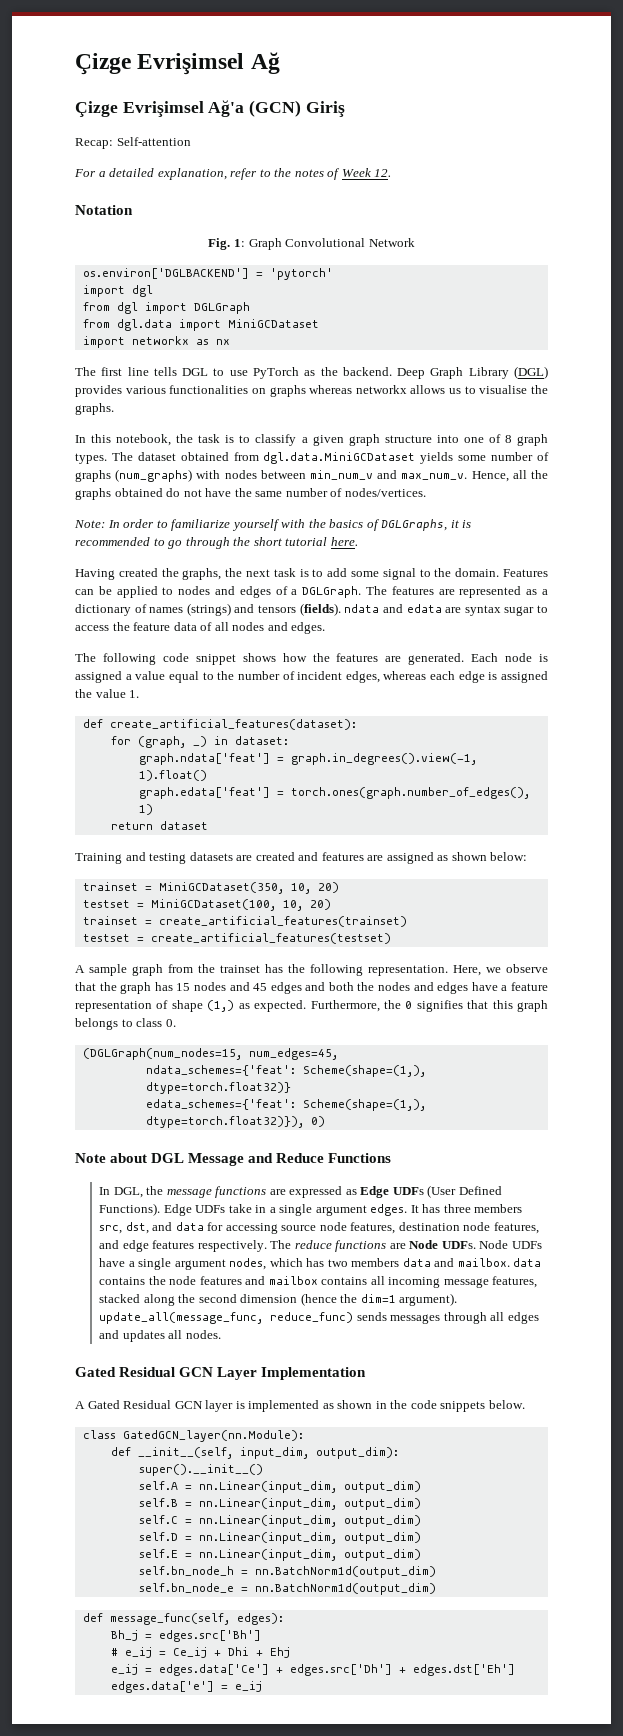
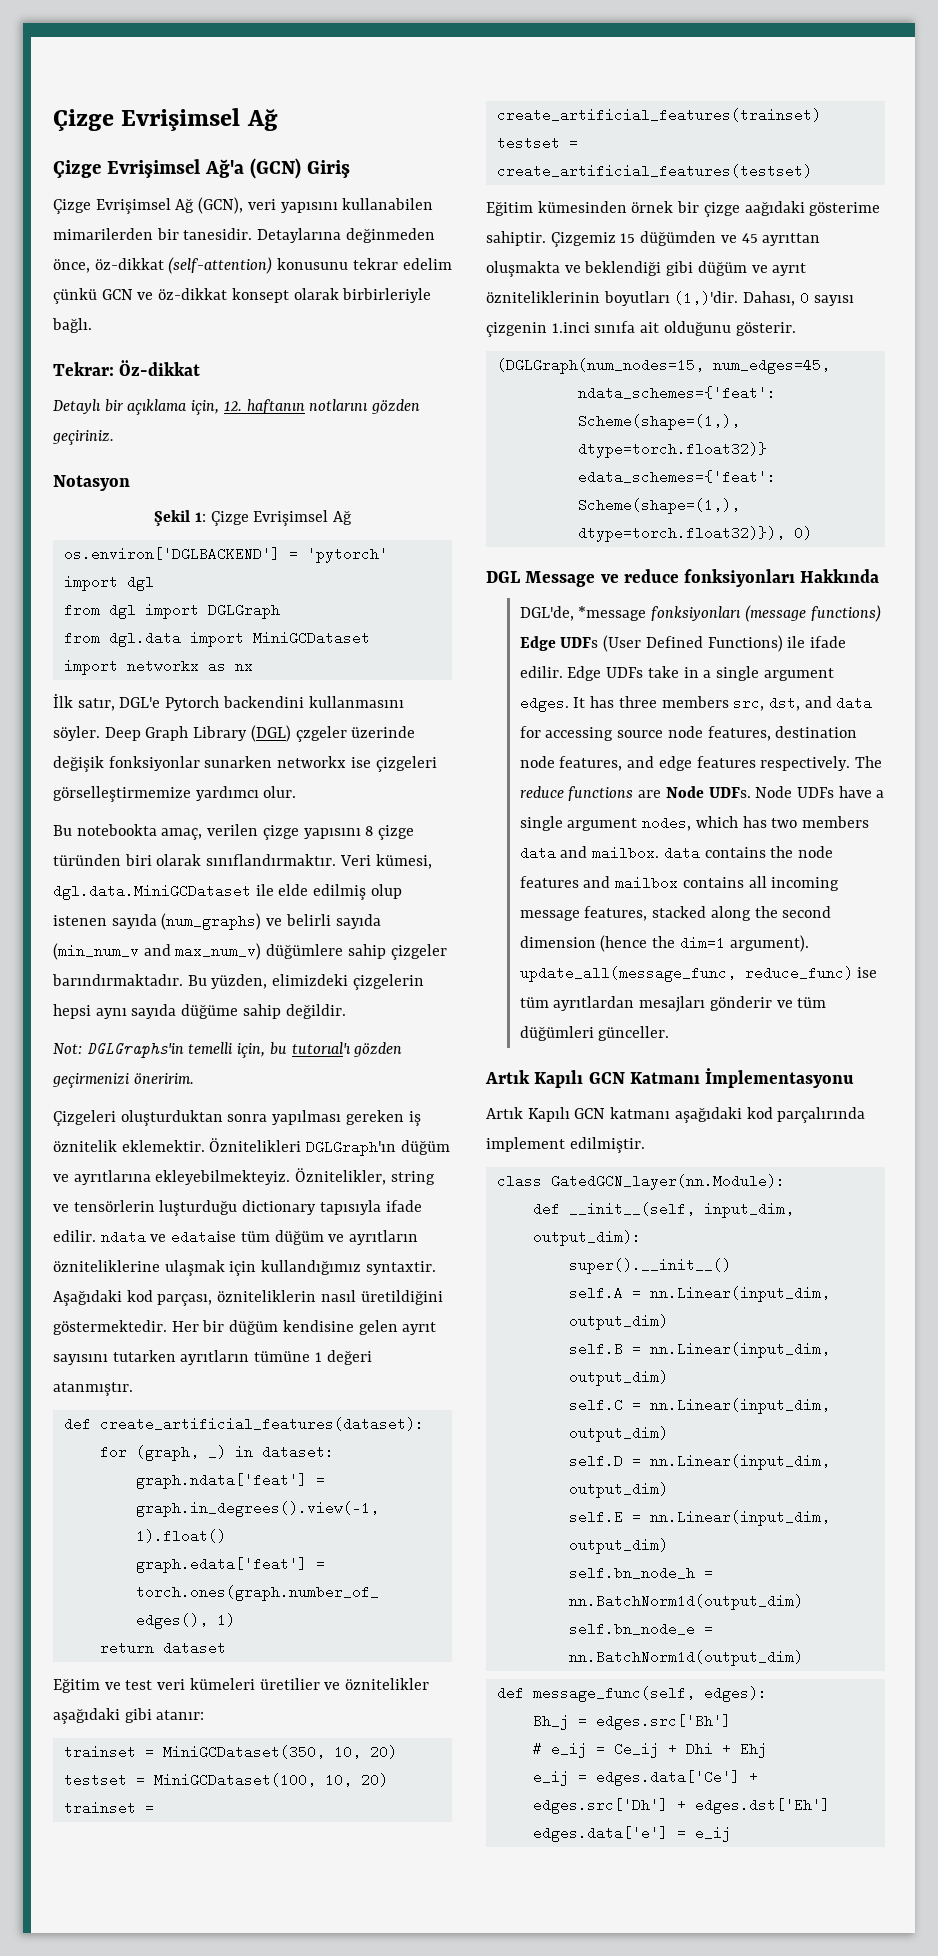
- Recap: Self-attention
- For a detailed explanation, refer to the notes of Week 12.
- Notation
- Fig. 1: Graph Convolutional Network
+ Çizge Evrişimsel Ağ (GCN), veri yapısını kullanabilen mimarilerden bir tanesidir. Detaylarına değinmeden önce, öz-dikkat (self-attention) konusunu tekrar edelim çünkü GCN ve öz-dikkat konsept olarak birbirleriyle bağlı.
+ Tekrar: Öz-dikkat
+ Detaylı bir açıklama için, 12. haftanın notlarını gözden geçiriniz.
+ Notasyon
+ Şekil 1: Çizge Evrişimsel Ağ
- The first line tells DGL to use PyTorch as the backend. Deep Graph Library (DGL) provides various functionalities on graphs whereas networkx allows us to visualise the graphs.
- In this notebook, the task is to classify a given graph structure into one of 8 graph types. The dataset obtained from dgl.data.MiniGCDataset yields some number of graphs (num_graphs) with nodes between min_num_v and max_num_v. Hence, all the graphs obtained do not have the same number of nodes/vertices.
- Note: In order to familiarize yourself with the basics of DGLGraphs, it is recommended to go through the short tutorial here.
- Having created the graphs, the next task is to add some signal to the domain. Features can be applied to nodes and edges of a DGLGraph. The features are represented as a dictionary of names (strings) and tensors (fields). ndata and edata are syntax sugar to access the feature data of all nodes and edges.
- The following code snippet shows how the features are generated. Each node is assigned a value equal to the number of incident edges, whereas each edge is assigned the value 1.
+ İlk satır, DGL'e Pytorch backendini kullanmasını söyler. Deep Graph Library (DGL) çzgeler üzerinde değişik fonksiyonlar sunarken networkx ise çizgeleri görselleştirmemize yardımcı olur.
+ Bu notebookta amaç, verilen çizge yapısını 8 çizge türünden biri olarak sınıflandırmaktır. Veri kümesi, dgl.data.MiniGCDataset ile elde edilmiş olup istenen sayıda (num_graphs) ve belirli sayıda (min_num_v and max_num_v) düğümlere sahip çizgeler barındırmaktadır. Bu yüzden, elimizdeki çizgelerin hepsi aynı sayıda düğüme sahip değildir.
+ Not: DGLGraphs'in temelli için, bu tutorıal'ı gözden geçirmenizi öneririm.
+ Çizgeleri oluşturduktan sonra yapılması gereken iş öznitelik eklemektir. Öznitelikleri DGLGraph'ın düğüm ve ayrıtlarına ekleyebilmekteyiz. Öznitelikler, string ve tensörlerin luşturduğu dictionary tapısıyla ifade edilir. ndata ve edataise tüm düğüm ve ayrıtların özniteliklerine ulaşmak için kullandığımız syntaxtir. Aşağıdaki kod parçası, özniteliklerin nasıl üretildiğini göstermektedir. Her bir düğüm kendisine gelen ayrıt sayısını tutarken ayrıtların tümüne 1 değeri atanmıştır.
- Training and testing datasets are created and features are assigned as shown below:
+ Eğitim ve test veri kümeleri üretilier ve öznitelikler aşağıdaki gibi atanır:
- A sample graph from the trainset has the following representation. Here, we observe that the graph has 15 nodes and 45 edges and both the nodes and edges have a feature representation of shape (1,) as expected. Furthermore, the 0 signifies that this graph belongs to class 0.
+ Eğitim kümesinden örnek bir çizge aağıdaki gösterime sahiptir. Çizgemiz 15 düğümden ve 45 ayrıttan oluşmakta ve beklendiği gibi düğüm ve ayrıt özniteliklerinin boyutları (1,)'dir. Dahası, 0 sayısı çizgenin 1.inci sınıfa ait olduğunu gösterir.
- Note about DGL Message and Reduce Functions
- In DGL, the message functions are expressed as Edge UDFs (User Defined Functions).
+ DGL Message ve reduce fonksiyonları Hakkında
+ DGL'de, *message fonksiyonları (message functions) Edge UDFs (User Defined Functions) ile ifade edilir.
- Node UDFs have a single argument nodes, which has two members data and mailbox. data contains the node features and mailbox contains all incoming message features, stacked along the second dimension (hence the dim=1 argument). update_all(message_func, reduce_func) sends messages through all edges and updates all nodes.
- Gated Residual GCN Layer Implementation
- A Gated Residual GCN layer is implemented as shown in the code snippets below.
+ Node UDFs have a single argument nodes, which has two members data and mailbox. data contains the node features and mailbox contains all incoming message features, stacked along the second dimension (hence the dim=1 argument). update_all(message_func, reduce_func) ise tüm ayrıtlardan mesajları gönderir ve tüm düğümleri günceller.
+ Artık Kapılı GCN Katmanı İmplementasyonu
+ Artık Kapılı GCN katmanı aşağıdaki kod parçalırında implement edilmiştir.

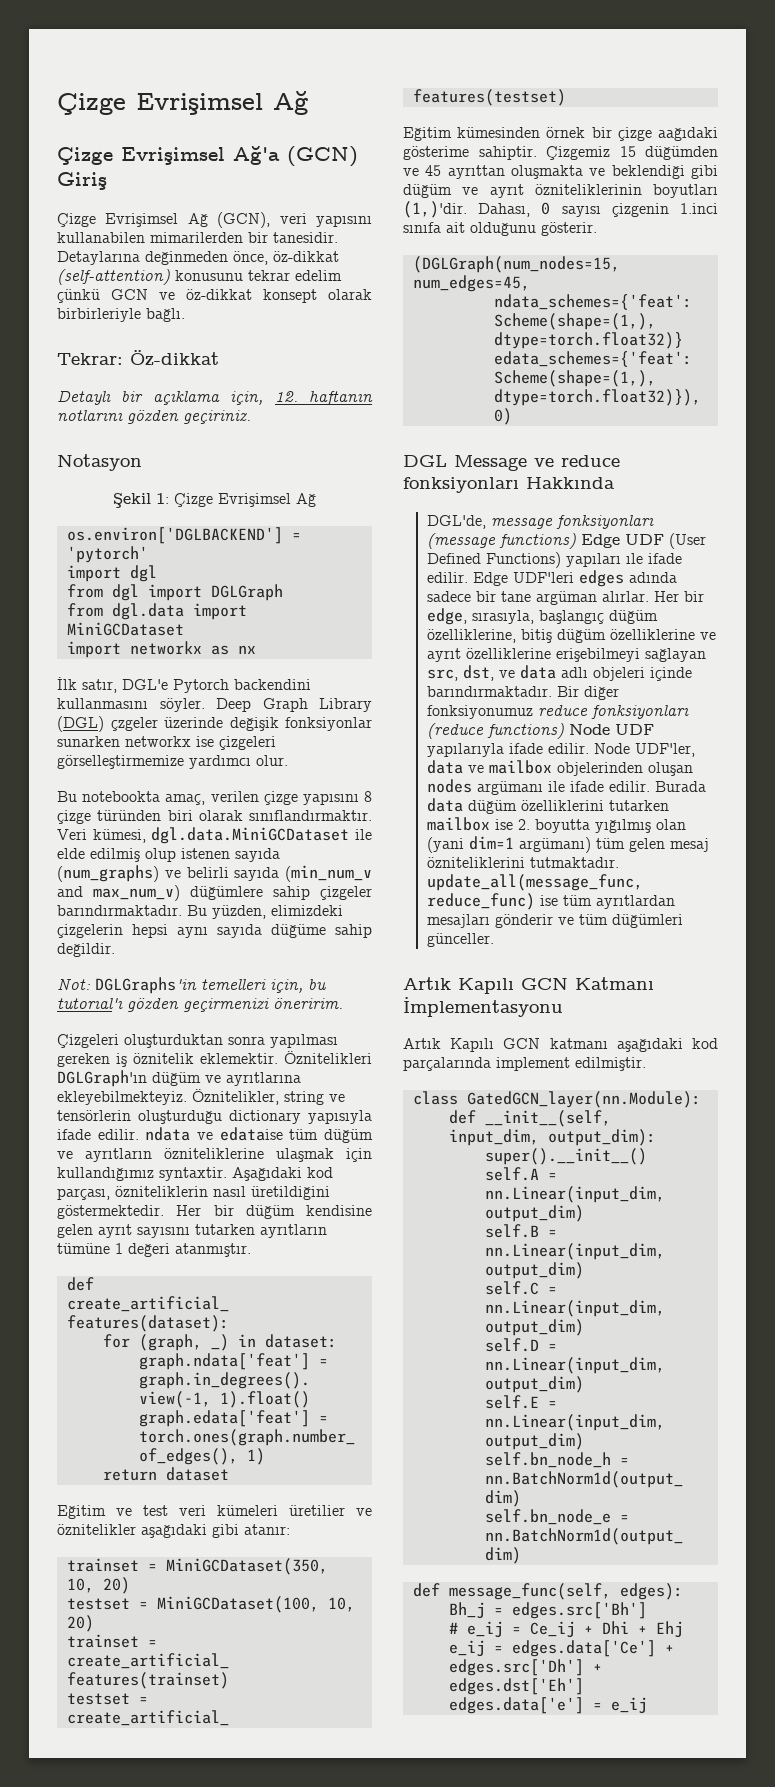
- Not: DGLGraphs'in temelli için, bu tutorıal'ı gözden geçirmenizi öneririm.
+ Not: DGLGraphs'in temelleri için, bu tutorıal'ı gözden geçirmenizi öneririm.
- Öznitelikler, string ve tensörlerin luşturduğu dictionary tapısıyla ifade edilir. ndata ve edataise tüm düğüm ve ayrıtların özniteliklerine ulaşmak için kullandığımız syntaxtir.
+ Öznitelikler, string ve tensörlerin oluşturduğu dictionary yapısıyla ifade edilir. ndata ve edataise tüm düğüm ve ayrıtların özniteliklerine ulaşmak için kullandığımız syntaxtir.
- DGL'de, *message fonksiyonları (message functions) Edge UDFs (User Defined Functions) ile ifade edilir. Edge UDFs take in a single argument edges. It has three members src, dst, and data for accessing source node features, destination node features, and edge features respectively. The reduce functions are Node UDFs. Node UDFs have a single argument nodes, which has two members data and mailbox. data contains the node features and mailbox contains all incoming message features, stacked along the second dimension (hence the dim=1 argument). update_all(message_func, reduce_func) ise tüm ayrıtlardan mesajları gönderir ve tüm düğümleri günceller.
+ DGL'de, message fonksiyonları (message functions) Edge UDF (User Defined Functions) yapıları ıle ifade edilir. Edge UDF'leri edges adında sadece bir tane argüman alırlar. Her bir edge, sırasıyla, başlangıç düğüm özelliklerine, bitiş düğüm özelliklerine ve ayrıt özelliklerine erişebilmeyi sağlayan src, dst, ve data adlı objeleri içinde barındırmaktadır. Bir diğer fonksiyonumuz reduce fonksiyonları (reduce functions) Node UDF yapılarıyla ifade edilir. Node UDF'ler, data ve mailbox objelerinden oluşan nodes argümanı ile ifade edilir. Burada data düğüm özelliklerini tutarken mailbox ise 2. boyutta yığılmış olan (yani dim=1 argümanı) tüm gelen mesaj özniteliklerini tutmaktadır. update_all(message_func, reduce_func) ise tüm ayrıtlardan mesajları gönderir ve tüm düğümleri günceller.
- Artık Kapılı GCN katmanı aşağıdaki kod parçalırında implement edilmiştir.
+ Artık Kapılı GCN katmanı aşağıdaki kod parçalarında implement edilmiştir.

